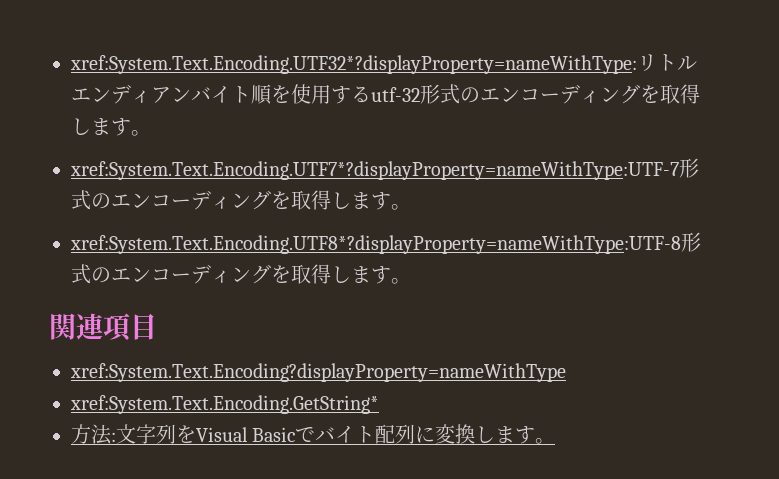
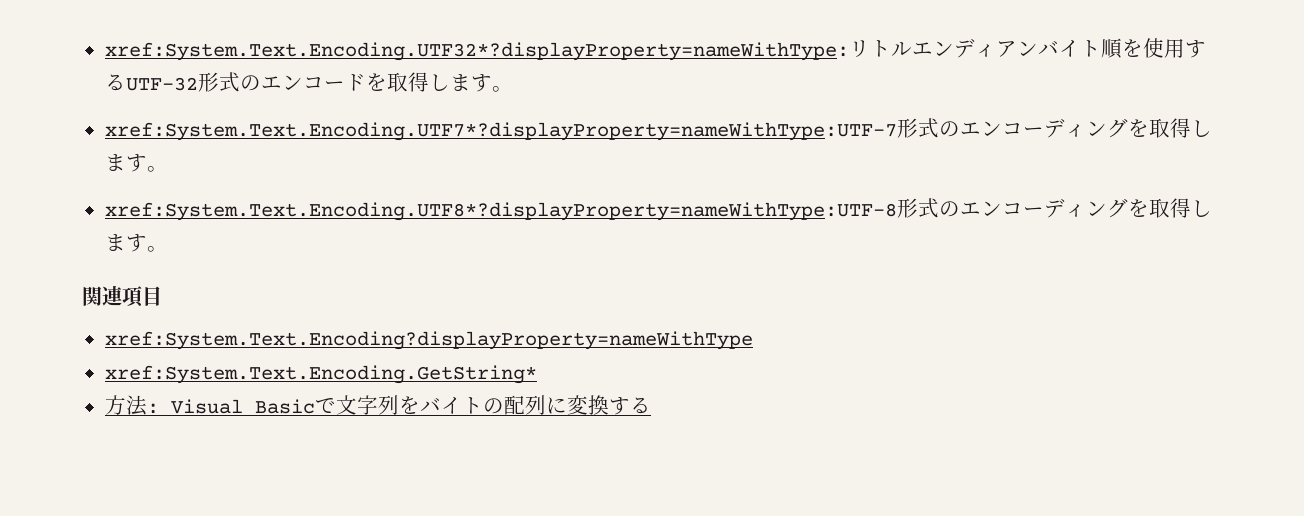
- xref:System.Text.Encoding.UTF32*?displayProperty=nameWithType:リトルエンディアンバイト順を使用するutf-32形式のエンコーディングを取得します。
+ xref:System.Text.Encoding.UTF32*?displayProperty=nameWithType:リトルエンディアンバイト順を使用するUTF-32形式のエンコードを取得します。
- 方法:文字列をVisual Basicでバイト配列に変換します。
+ 方法: Visual Basicで文字列をバイトの配列に変換する

